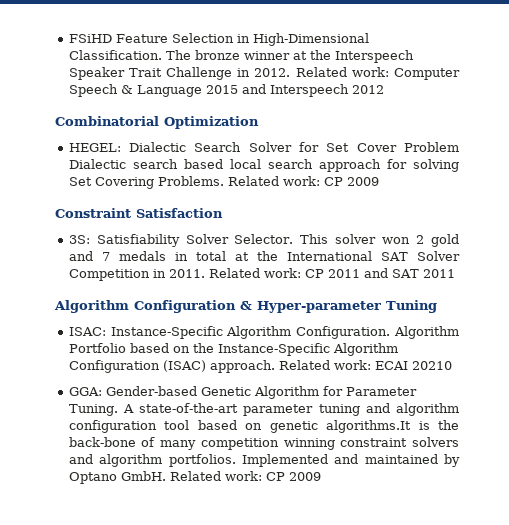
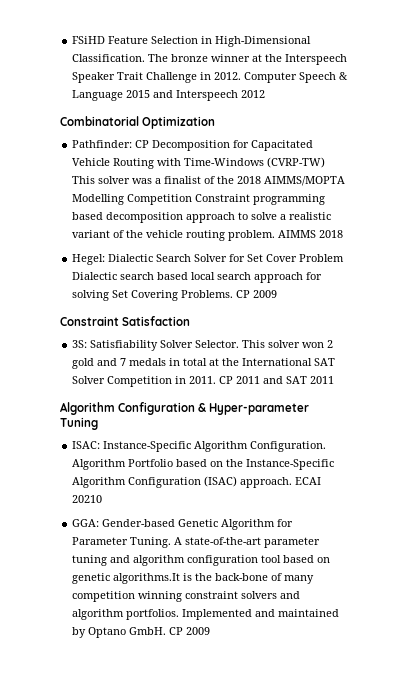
- Related work: Computer Speech & Language 2015 and Interspeech 2012
+ Computer Speech & Language 2015 and Interspeech 2012
- HEGEL: Dialectic Search Solver for Set Cover Problem Dialectic search based local search approach for solving Set Covering Problems. Related work: CP 2009
+ Pathfinder: CP Decomposition for Capacitated Vehicle Routing with Time-Windows (CVRP-TW) This solver was a finalist of the 2018 AIMMS/MOPTA Modelling Competition Constraint programming based decomposition approach to solve a realistic variant of the vehicle routing problem. AIMMS 2018
+ Hegel: Dialectic Search Solver for Set Cover Problem Dialectic search based local search approach for solving Set Covering Problems. CP 2009
- Related work: CP 2011 and SAT 2011
+ CP 2011 and SAT 2011
- Related work: ECAI 20210
+ ECAI 20210
- Implemented and maintained by Optano GmbH. Related work: CP 2009
+ Implemented and maintained by Optano GmbH. CP 2009

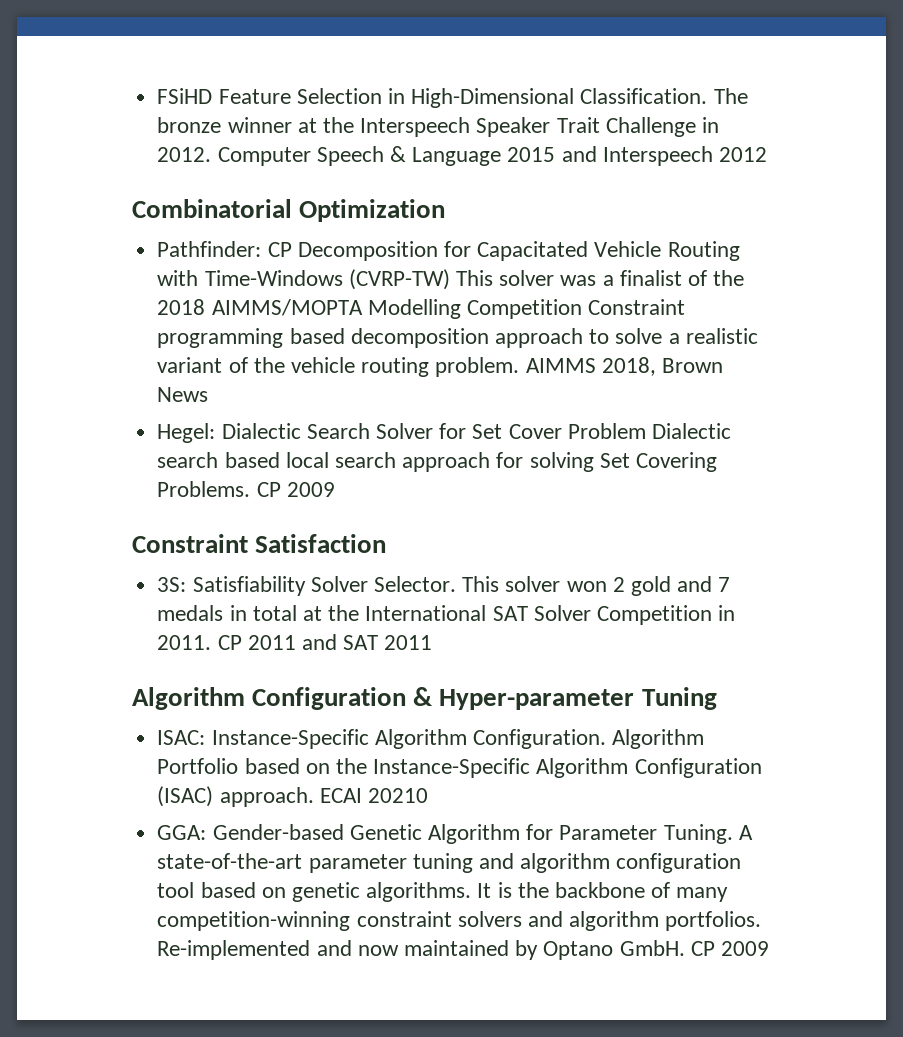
- AIMMS 2018
+ AIMMS 2018, Brown News
- A state-of-the-art parameter tuning and algorithm configuration tool based on genetic algorithms.It is the back-bone of many competition winning constraint solvers and algorithm portfolios.
+ A state-of-the-art parameter tuning and algorithm configuration tool based on genetic algorithms. It is the backbone of many competition-winning constraint solvers and algorithm portfolios.
- Implemented and maintained by Optano GmbH.
+ Re-implemented and now maintained by Optano GmbH.

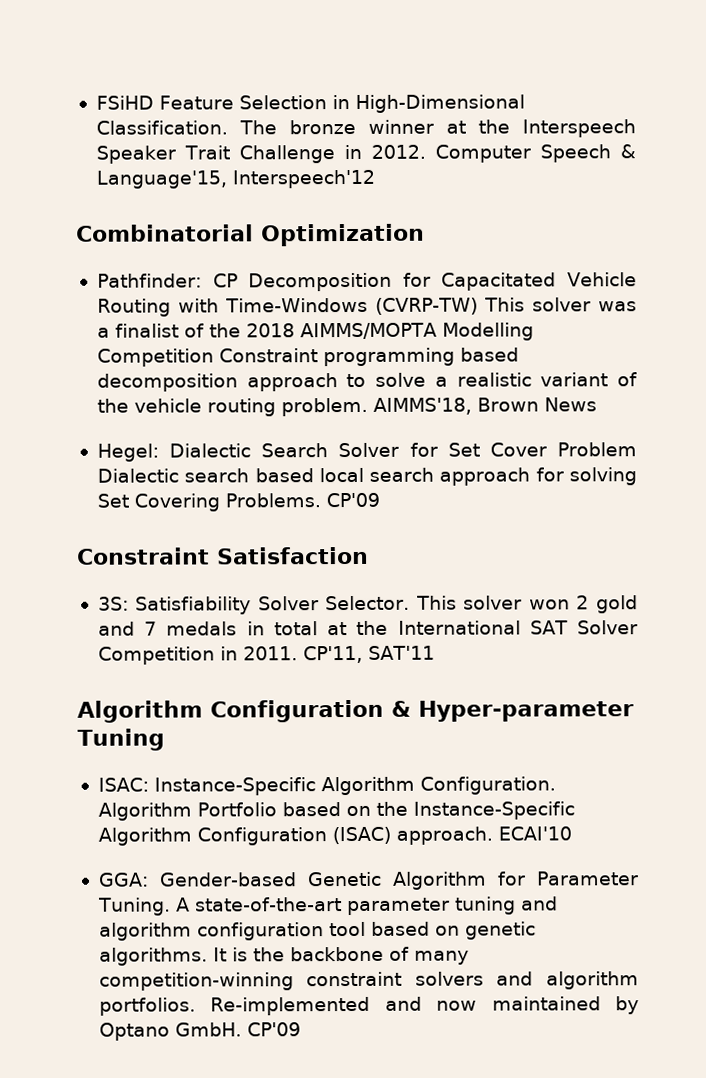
- Computer Speech & Language 2015 and Interspeech 2012
+ Computer Speech & Language'15, Interspeech'12
- AIMMS 2018, Brown News
+ AIMMS'18, Brown News
- Hegel: Dialectic Search Solver for Set Cover Problem Dialectic search based local search approach for solving Set Covering Problems. CP 2009
+ Hegel: Dialectic Search Solver for Set Cover Problem Dialectic search based local search approach for solving Set Covering Problems. CP'09
- CP 2011 and SAT 2011
+ CP'11, SAT'11
- ECAI 20210
+ ECAI'10
- Re-implemented and now maintained by Optano GmbH. CP 2009
+ Re-implemented and now maintained by Optano GmbH. CP'09

